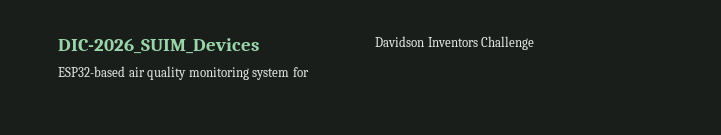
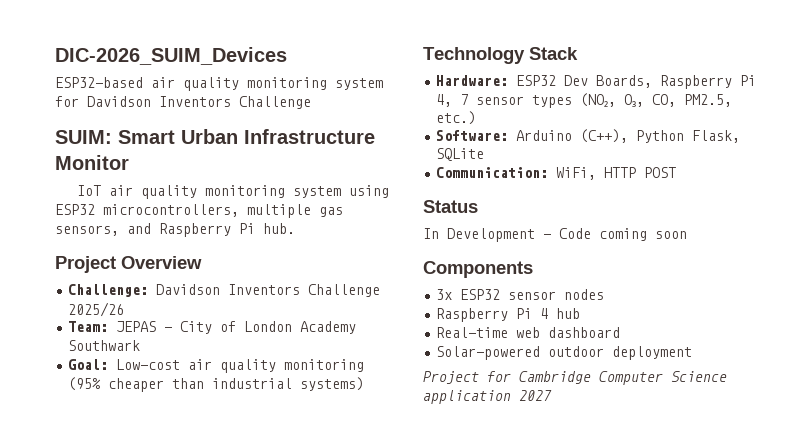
+ SUIM: Smart Urban Infrastructure Monitor
+ IoT air quality monitoring system using ESP32 microcontrollers, multiple gas sensors, and Raspberry Pi hub.
+ Project Overview
+ Challenge: Davidson Inventors Challenge 2025/26
+ Team: JEPAS - City of London Academy Southwark
+ Goal: Low-cost air quality monitoring (95% cheaper than industrial systems)
+ Technology Stack
+ Hardware: ESP32 Dev Boards, Raspberry Pi 4, 7 sensor types (NO₂, O₃, CO, PM2.5, etc.)
+ Software: Arduino (C++), Python Flask, SQLite
+ Communication: WiFi, HTTP POST
+ Status
+ In Development - Code coming soon
+ Components
+ 3x ESP32 sensor nodes
+ Raspberry Pi 4 hub
+ Real-time web dashboard
+ Solar-powered outdoor deployment
+ Project for Cambridge Computer Science application 2027

